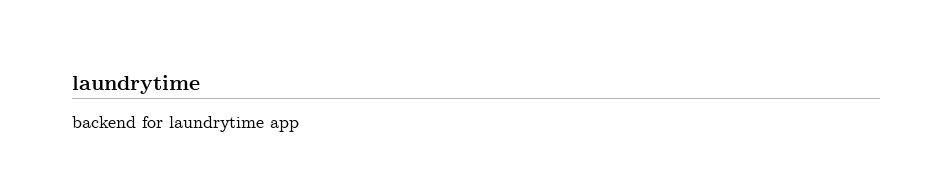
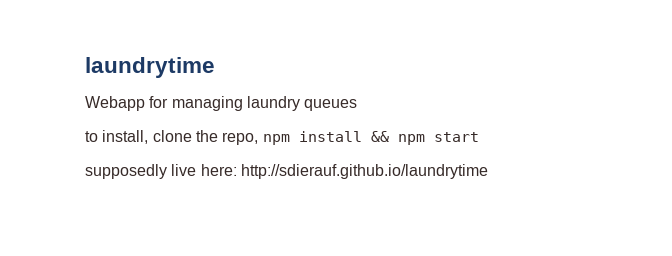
- backend for laundrytime app
+ Webapp for managing laundry queues
+ to install, clone the repo, npm install && npm start
+ supposedly live here: http://sdierauf.github.io/laundrytime

